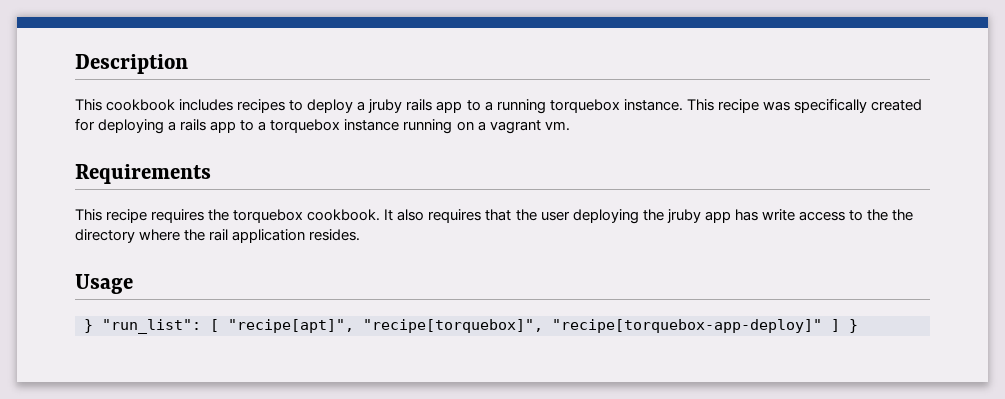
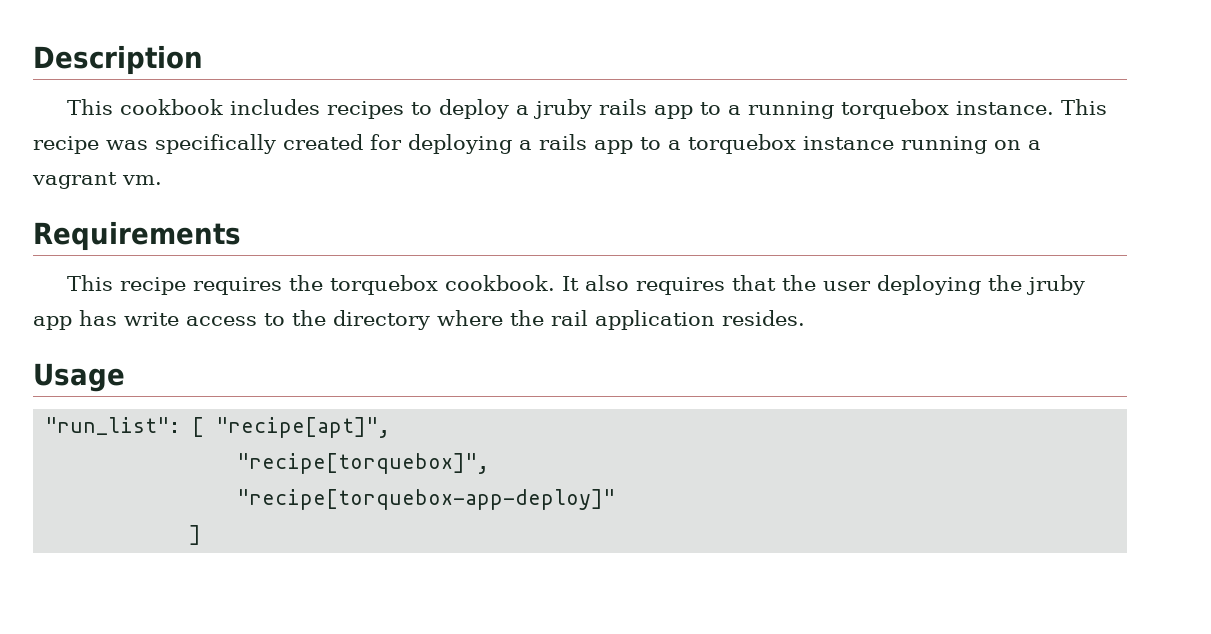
- It also requires that the user deploying the jruby app has write access to the the directory where the rail application resides.
+ It also requires that the user deploying the jruby app has write access to the directory where the rail application resides.
- } "run_list": [ "recipe[apt]", "recipe[torquebox]", "recipe[torquebox-app-deploy]" ] }
+ "run_list": [ "recipe[apt]",
+ "recipe[torquebox]",
+ "recipe[torquebox-app-deploy]"
+ ]

